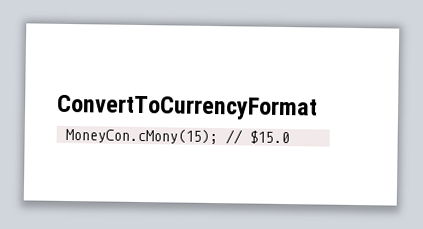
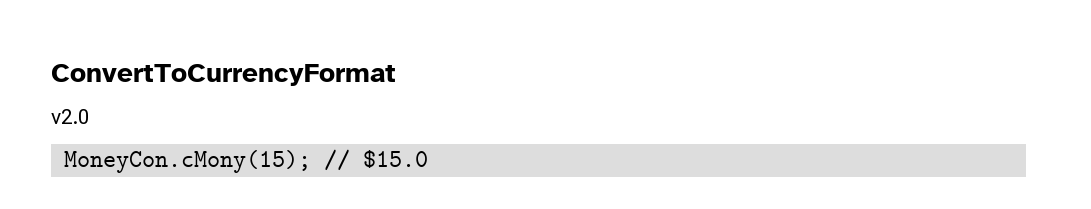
+ v2.0

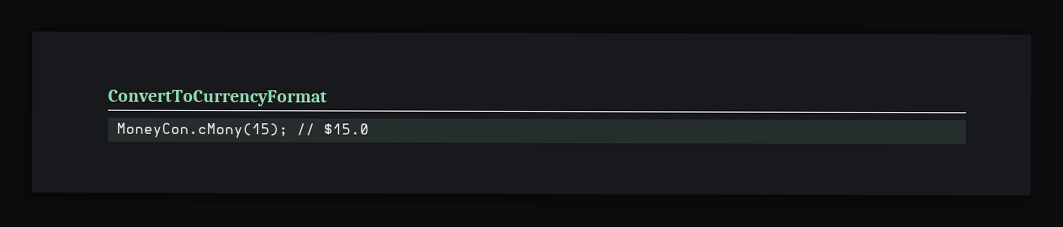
- v2.0

